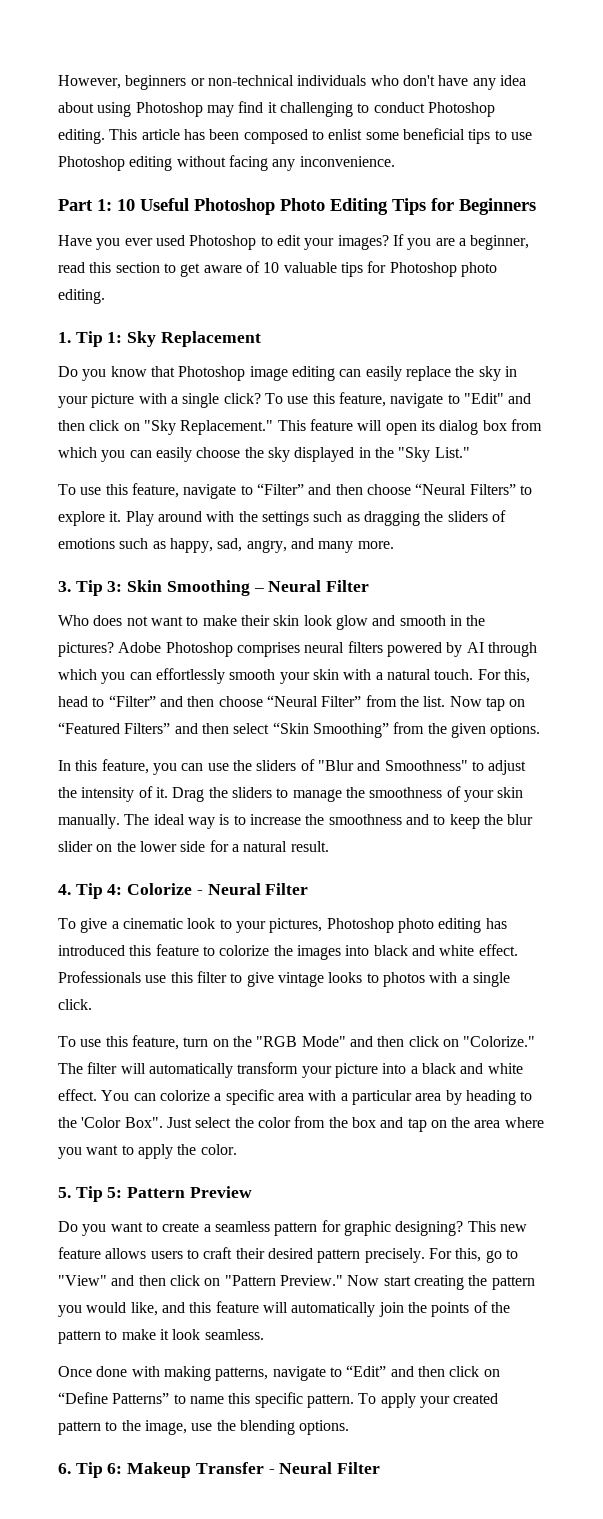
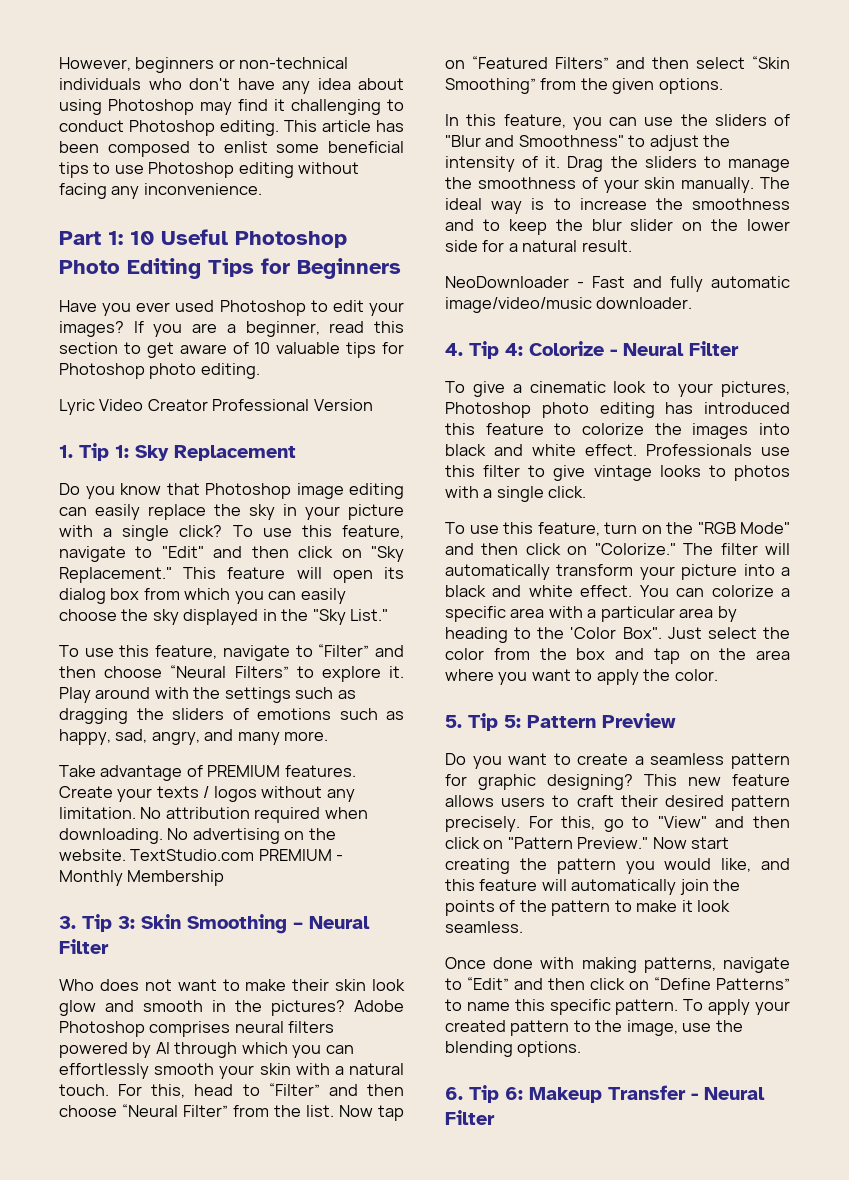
+ Lyric Video Creator Professional Version
+ Take advantage of PREMIUM features. Create your texts / logos without any limitation. No attribution required when downloading. No advertising on the website. TextStudio.com PREMIUM - Monthly Membership
+ NeoDownloader - Fast and fully automatic image/video/music downloader.

